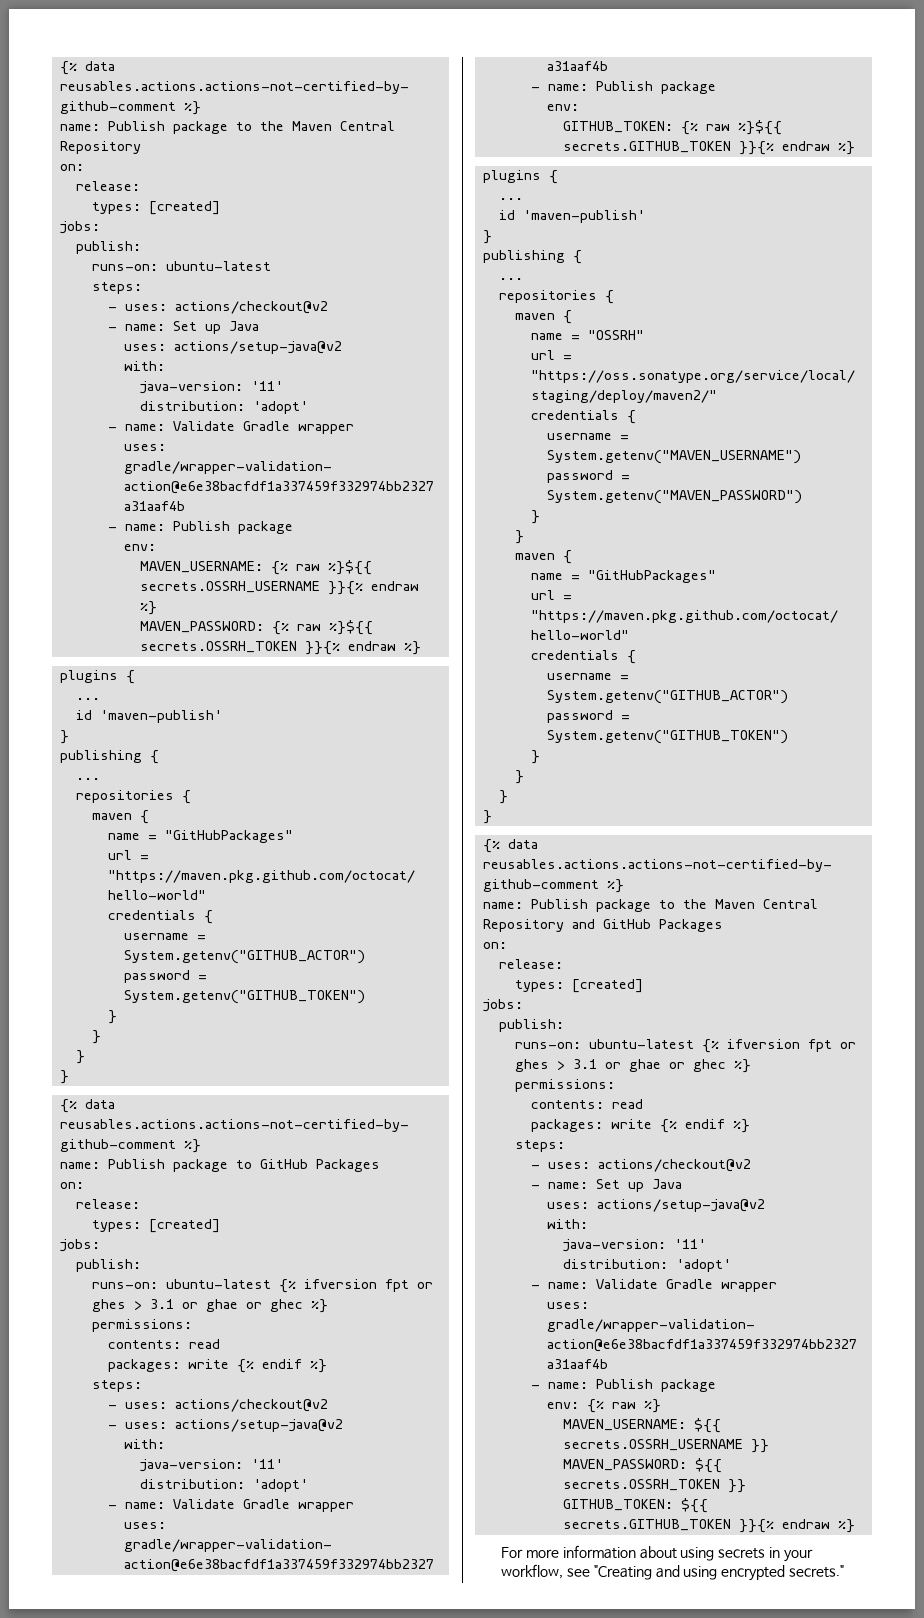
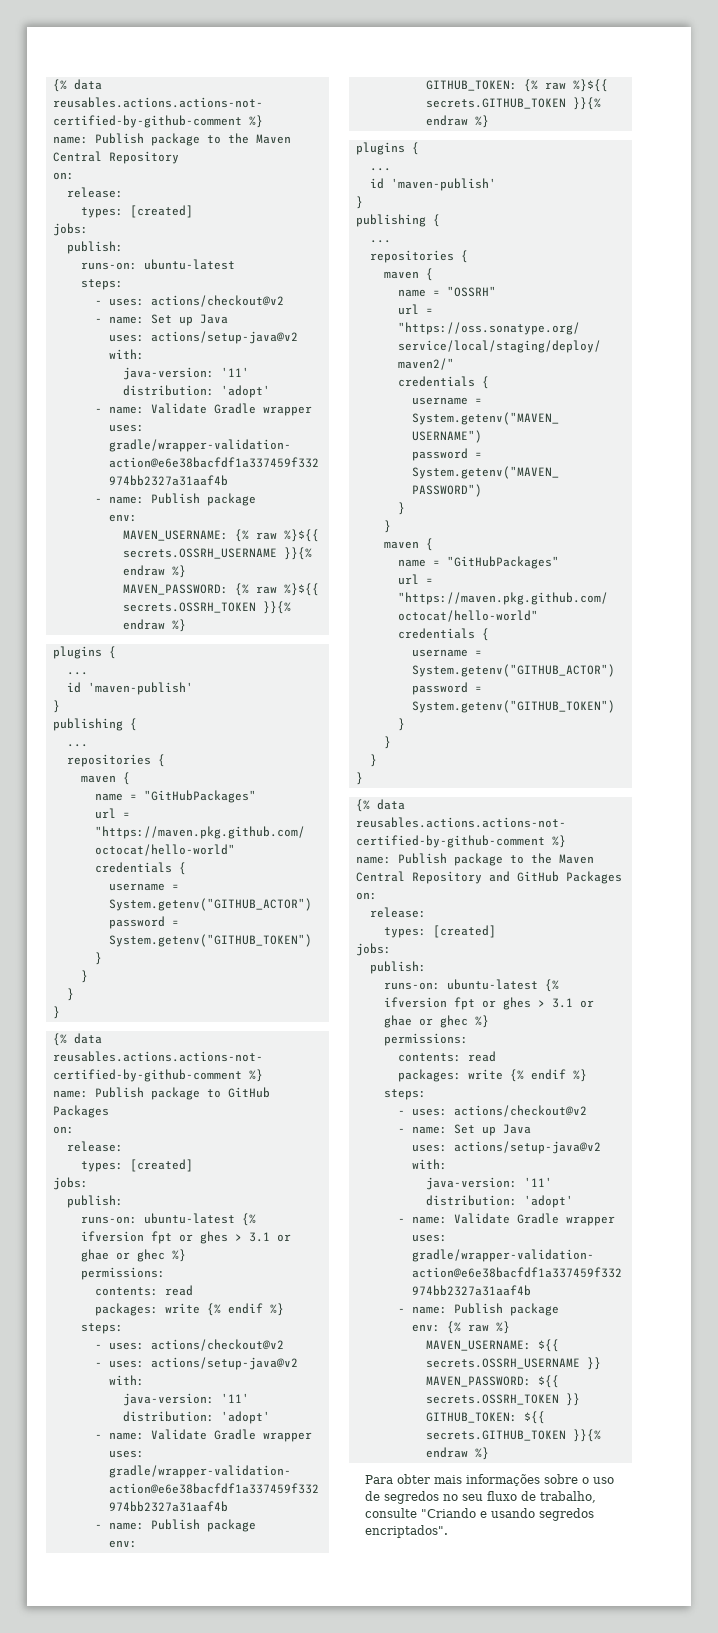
- For more information about using secrets in your workflow, see "Creating and using encrypted secrets."
+ Para obter mais informações sobre o uso de segredos no seu fluxo de trabalho, consulte "Criando e usando segredos encriptados".

